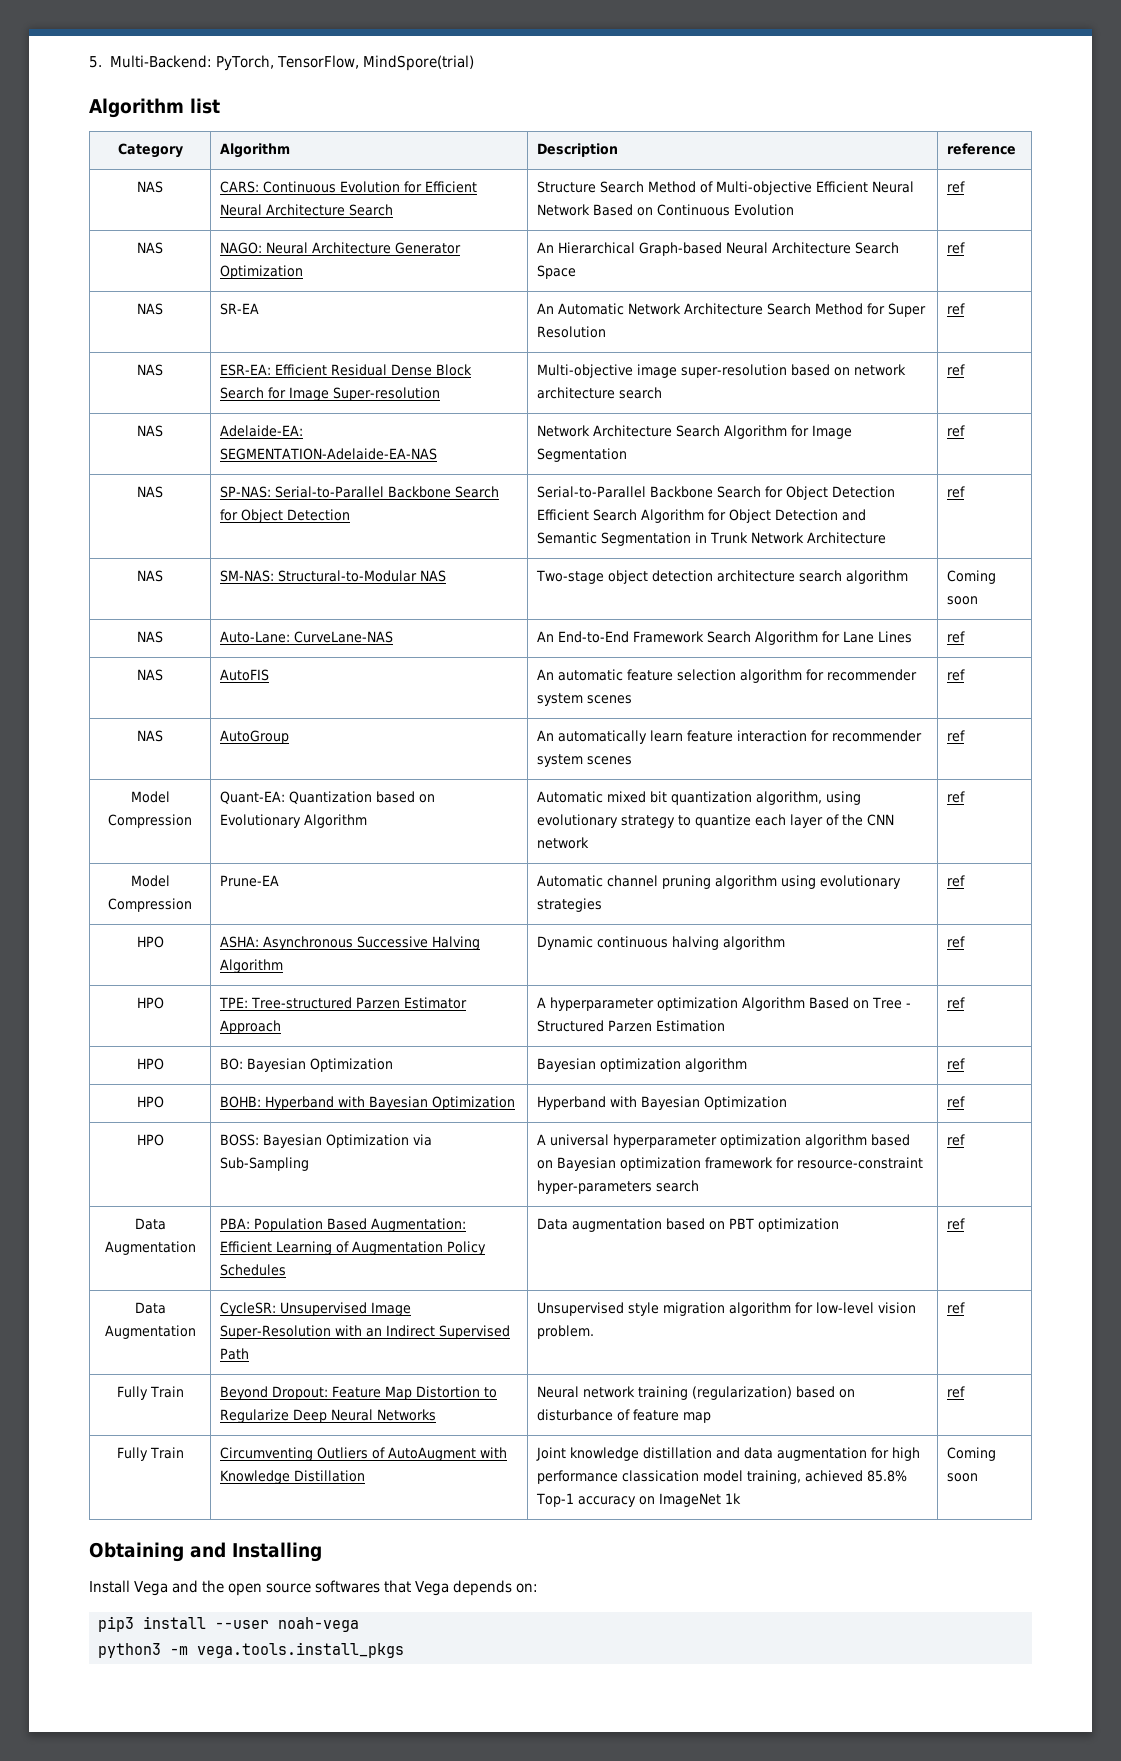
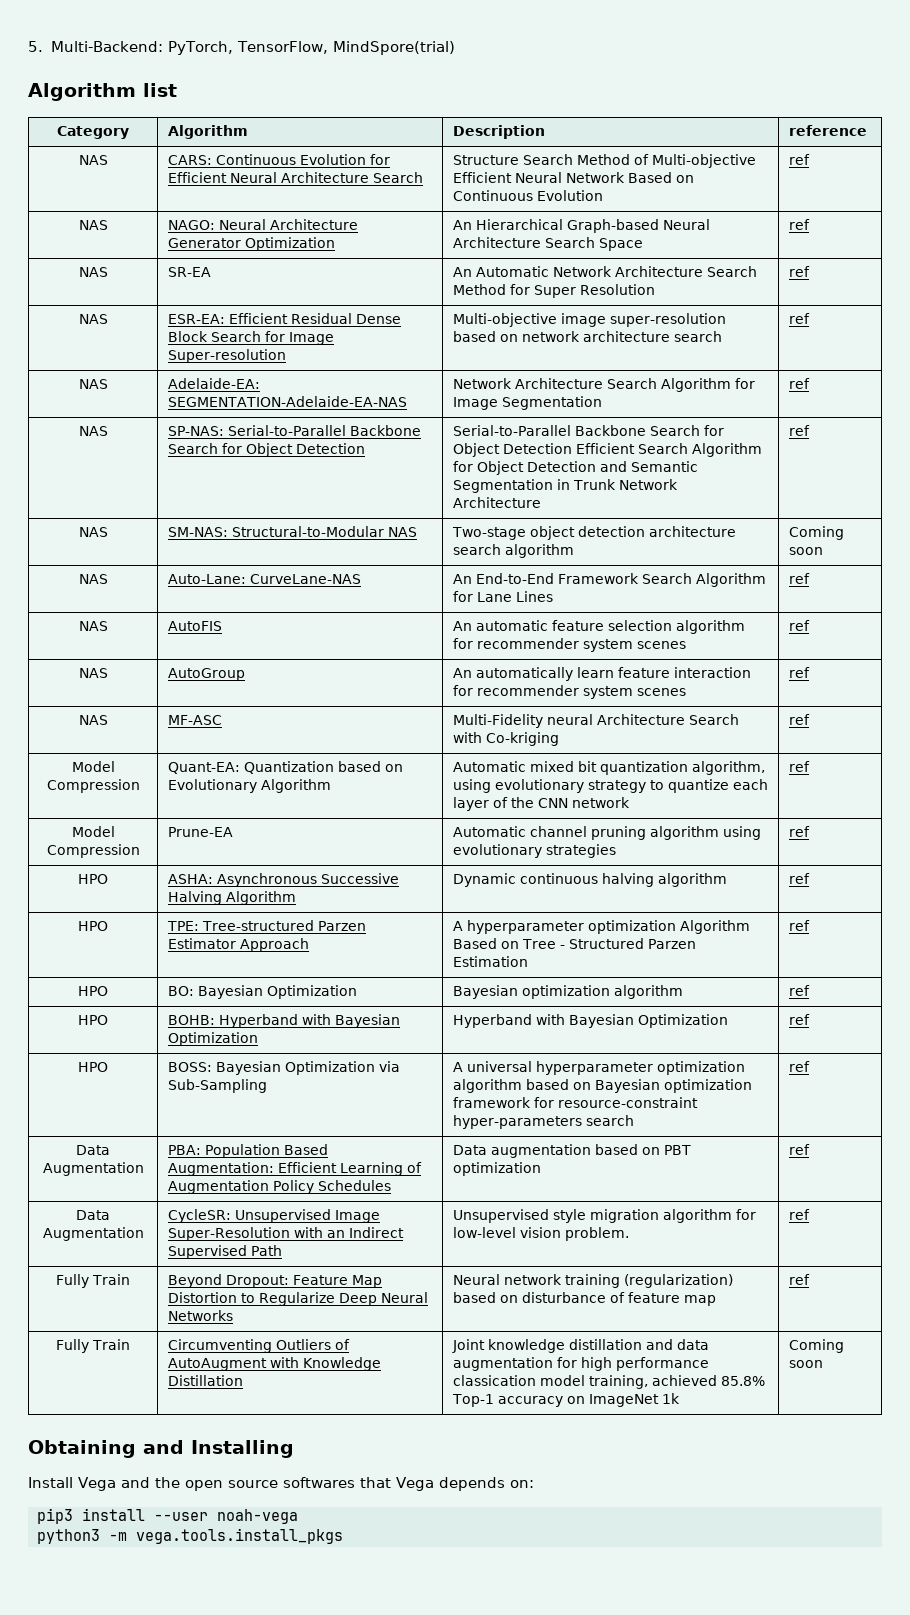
+ NAS | MF-ASC | Multi-Fidelity neural Architecture Search with Co-kriging | ref

